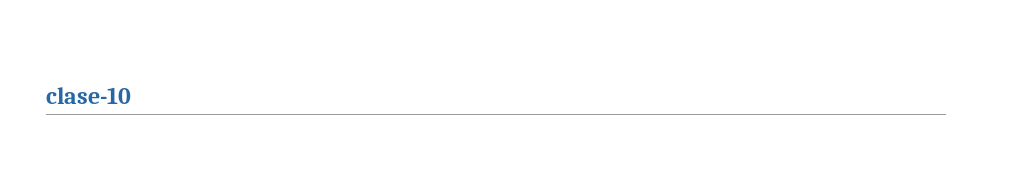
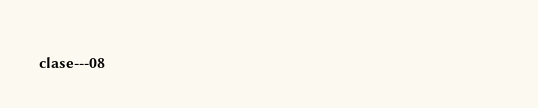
- clase-10
+ clase---08

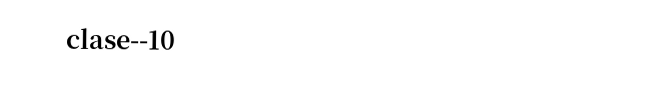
- clase---08
+ clase--10

